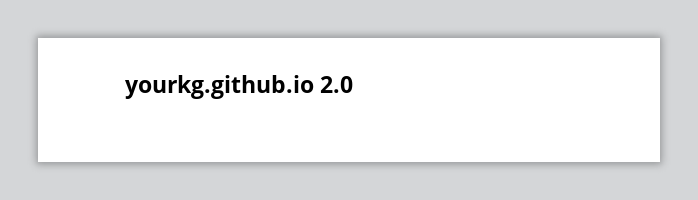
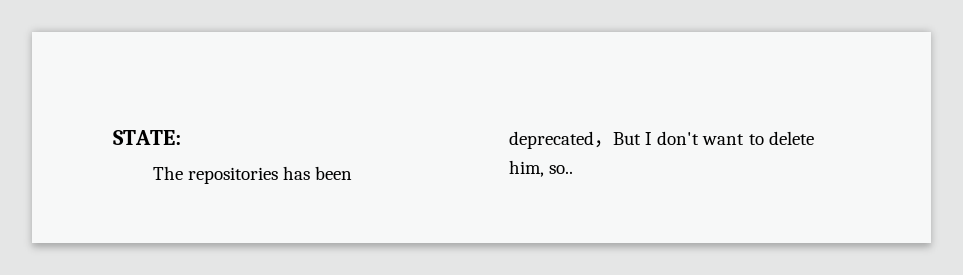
- yourkg.github.io 2.0
+ STATE:
+ The repositories has been deprecated，But I don't want to delete him, so..

